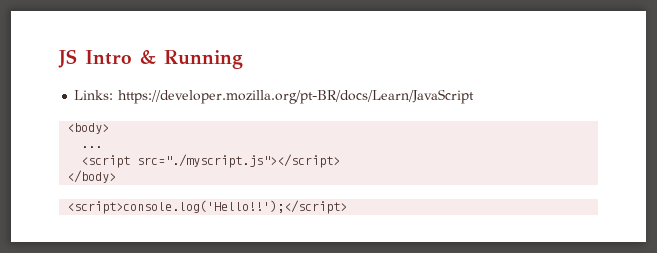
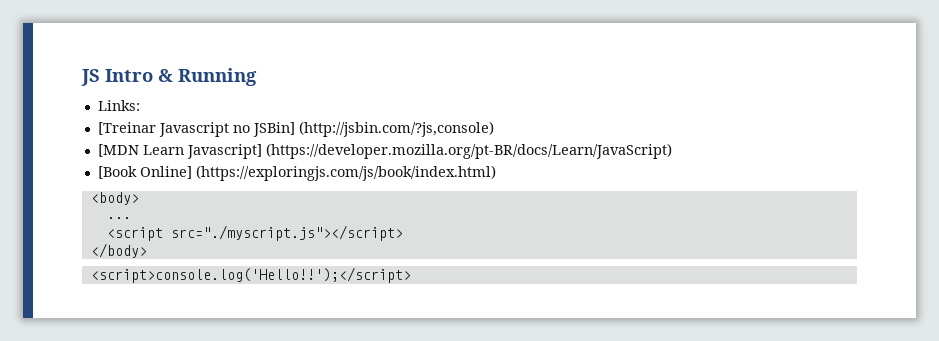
- Links: https://developer.mozilla.org/pt-BR/docs/Learn/JavaScript
+ Links:
+ [Treinar Javascript no JSBin] (http://jsbin.com/?js,console)
+ [MDN Learn Javascript] (https://developer.mozilla.org/pt-BR/docs/Learn/JavaScript)
+ [Book Online] (https://exploringjs.com/js/book/index.html)

